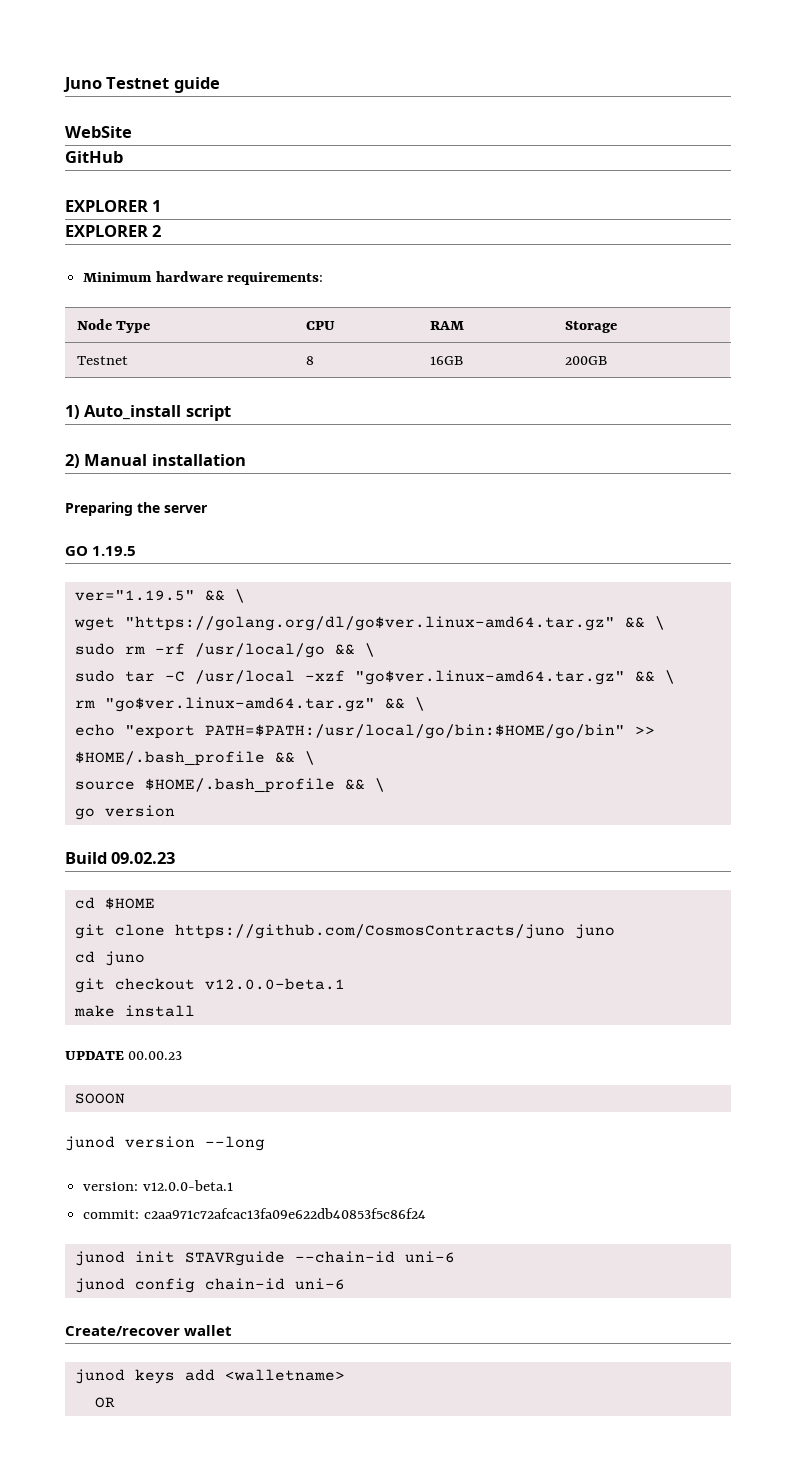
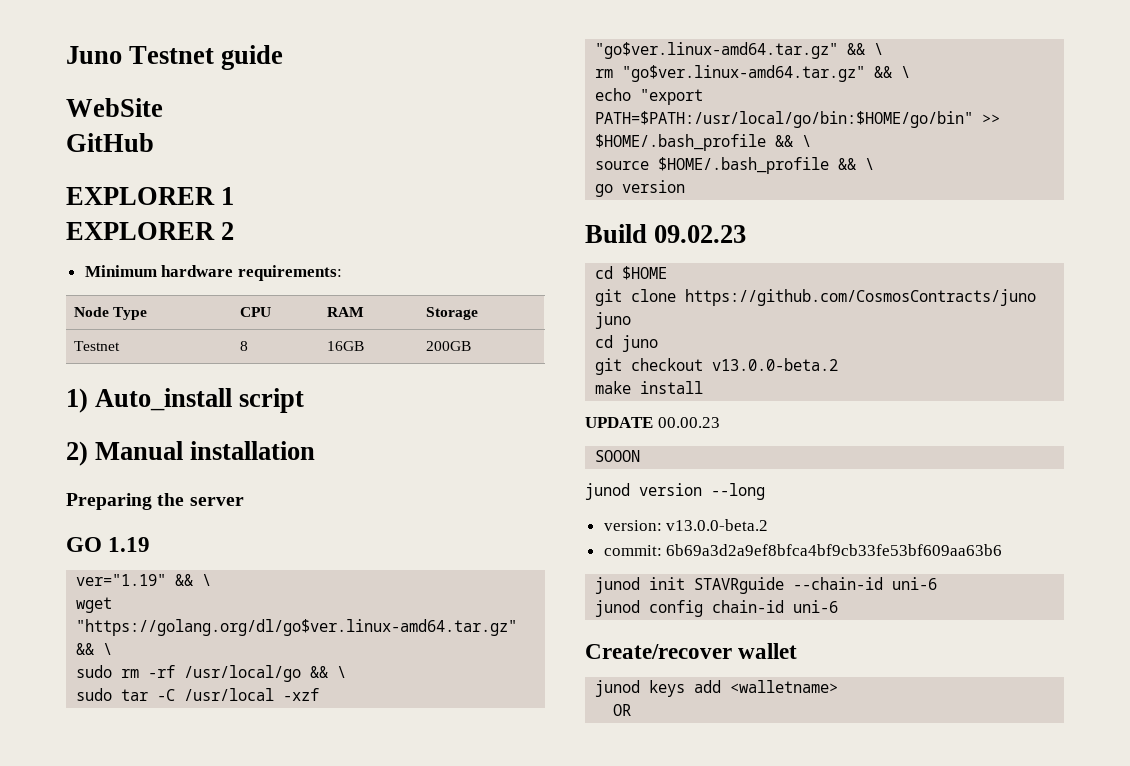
- GO 1.19.5
- ver="1.19.5" && \
+ GO 1.19
+ ver="1.19" && \
- git checkout v12.0.0-beta.1
+ git checkout v13.0.0-beta.2
- version: v12.0.0-beta.1
+ version: v13.0.0-beta.2
- commit: c2aa971c72afcac13fa09e622db40853f5c86f24
+ commit: 6b69a3d2a9ef8bfca4bf9cb33fe53bf609aa63b6

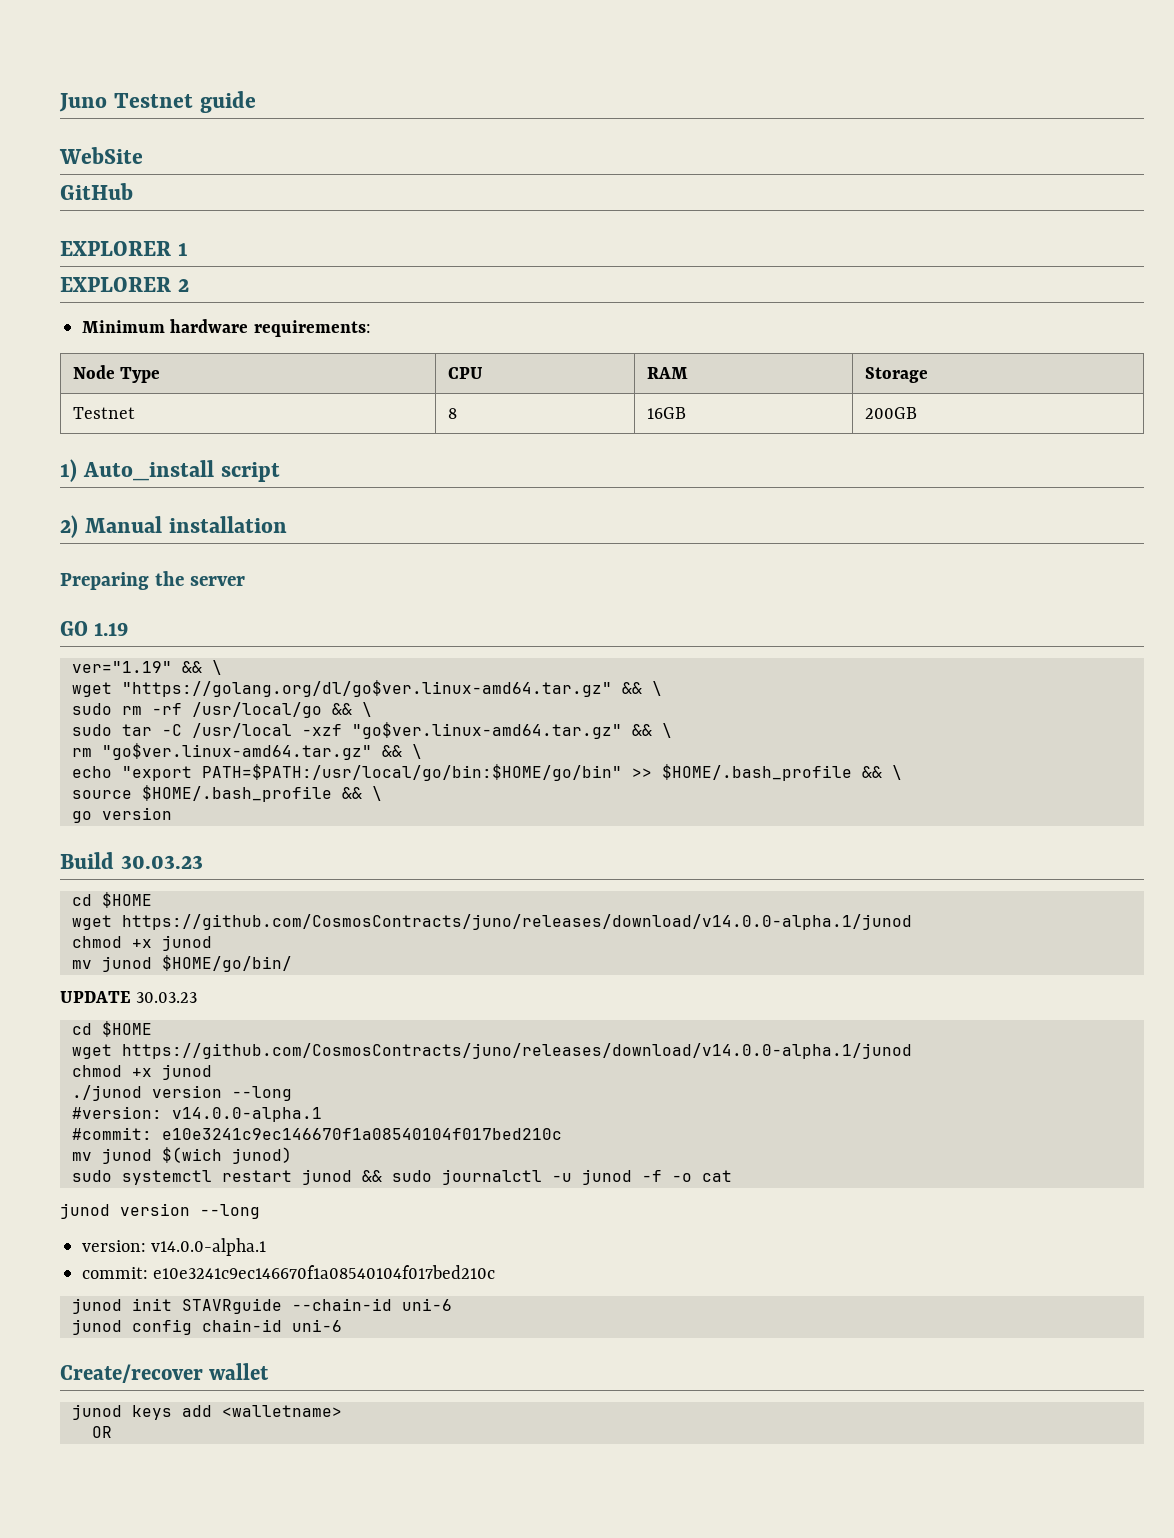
- Build 09.02.23
+ Build 30.03.23
  cd $HOME
- git clone https://github.com/CosmosContracts/juno juno
- cd juno
- git checkout v13.0.0-beta.2
- make install
- UPDATE 00.00.23
- SOOON
+ wget https://github.com/CosmosContracts/juno/releases/download/v14.0.0-alpha.1/junod
+ chmod +x junod
+ mv junod $HOME/go/bin/
+ UPDATE 30.03.23
+ cd $HOME
+ wget https://github.com/CosmosContracts/juno/releases/download/v14.0.0-alpha.1/junod
+ chmod +x junod
+ ./junod version --long
+ #version: v14.0.0-alpha.1
+ #commit: e10e3241c9ec146670f1a08540104f017bed210c
+ mv junod $(wich junod)
+ sudo systemctl restart junod && sudo journalctl -u junod -f -o cat
- version: v13.0.0-beta.2
+ version: v14.0.0-alpha.1
- commit: 6b69a3d2a9ef8bfca4bf9cb33fe53bf609aa63b6
+ commit: e10e3241c9ec146670f1a08540104f017bed210c

